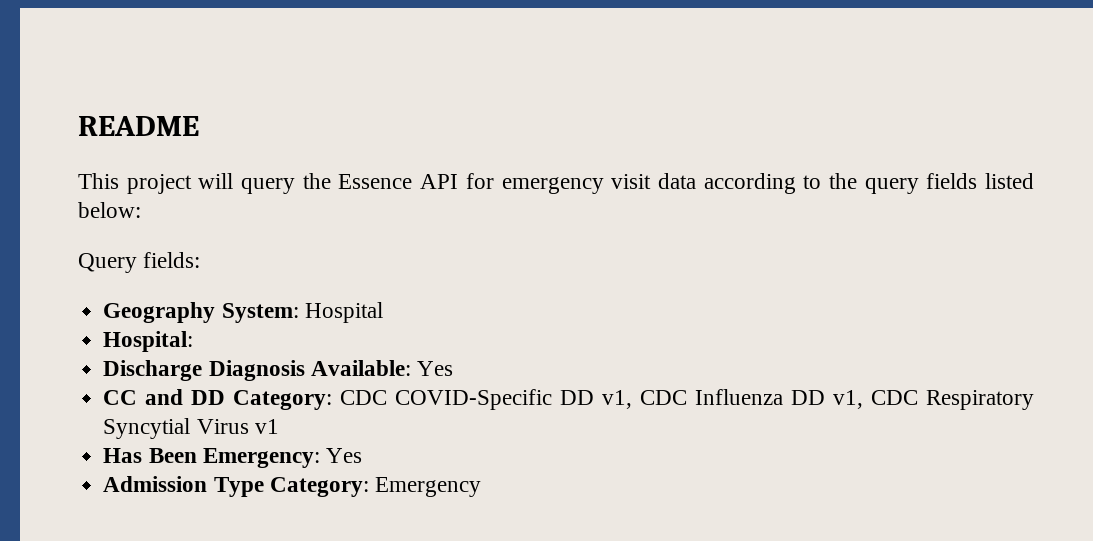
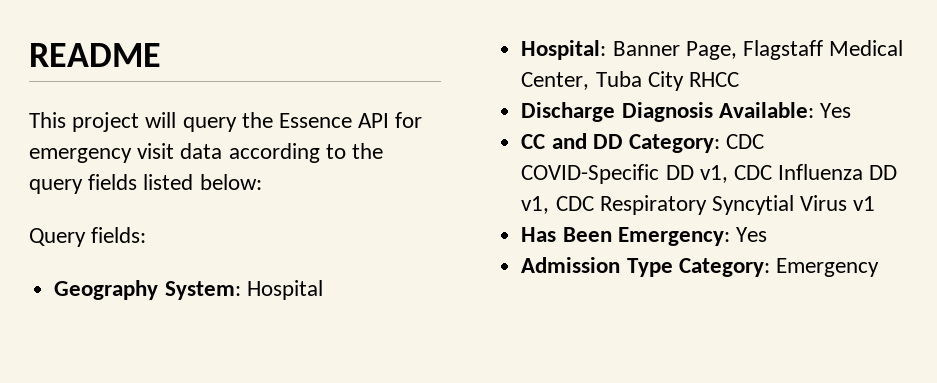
- Hospital:
+ Hospital: Banner Page, Flagstaff Medical Center, Tuba City RHCC

